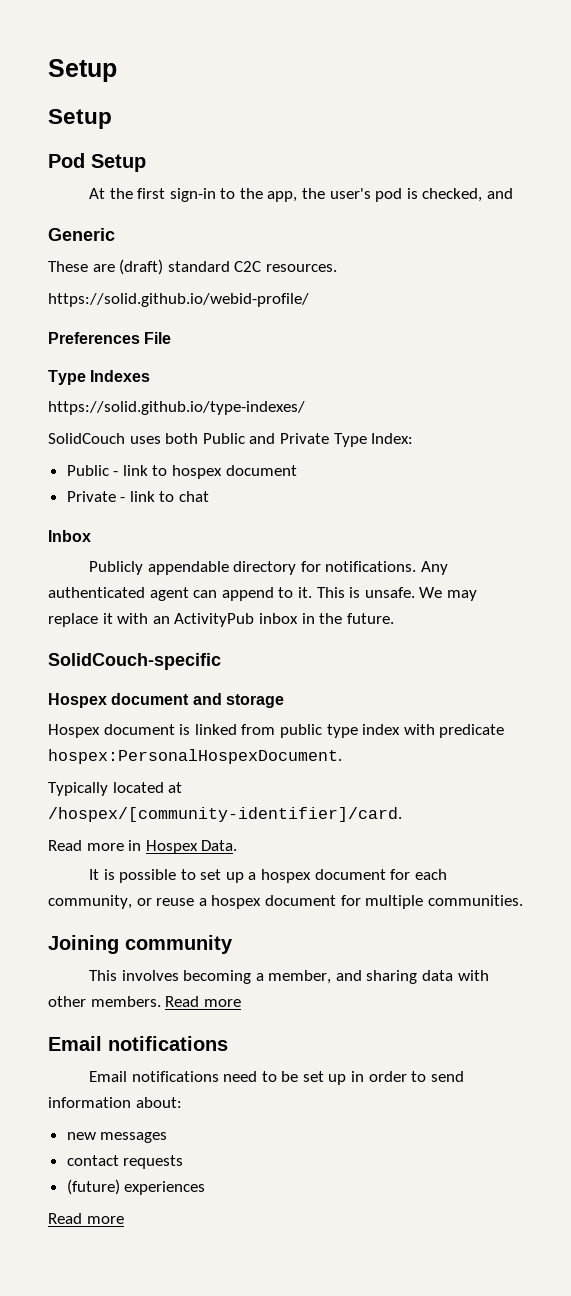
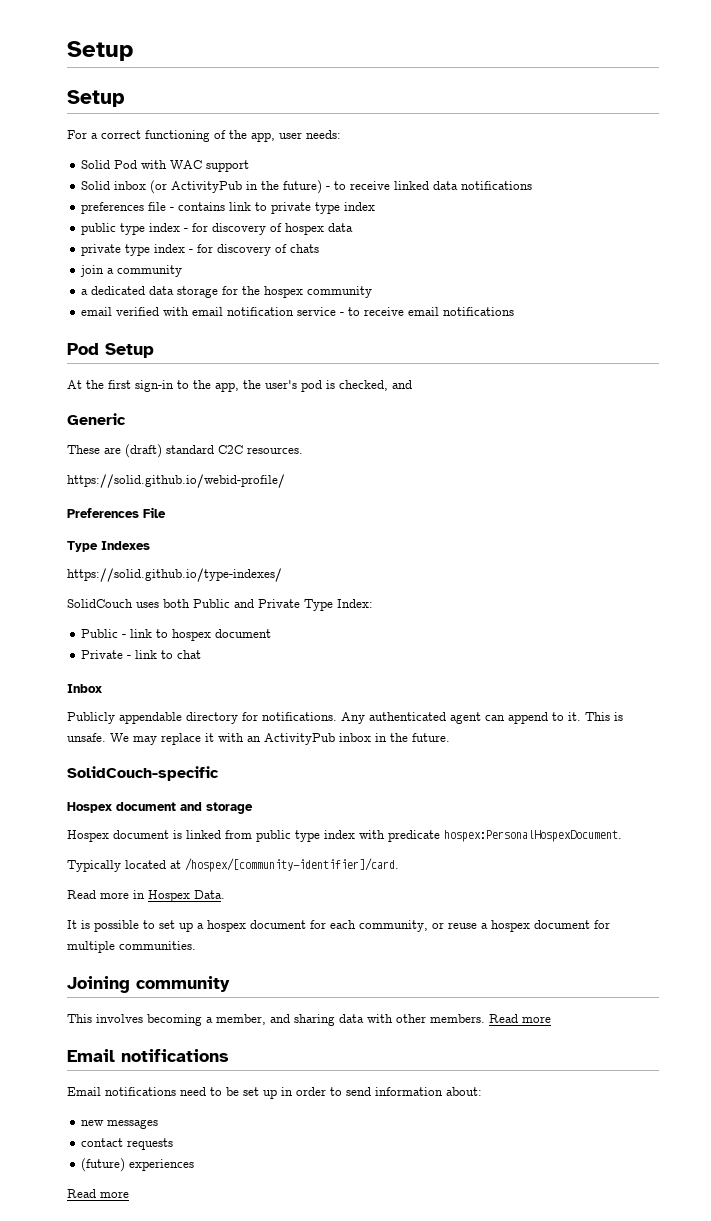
+ For a correct functioning of the app, user needs:
+ Solid Pod with WAC support
+ Solid inbox (or ActivityPub in the future) - to receive linked data notifications
+ preferences file - contains link to private type index
+ public type index - for discovery of hospex data
+ private type index - for discovery of chats
+ join a community
+ a dedicated data storage for the hospex community
+ email verified with email notification service - to receive email notifications

